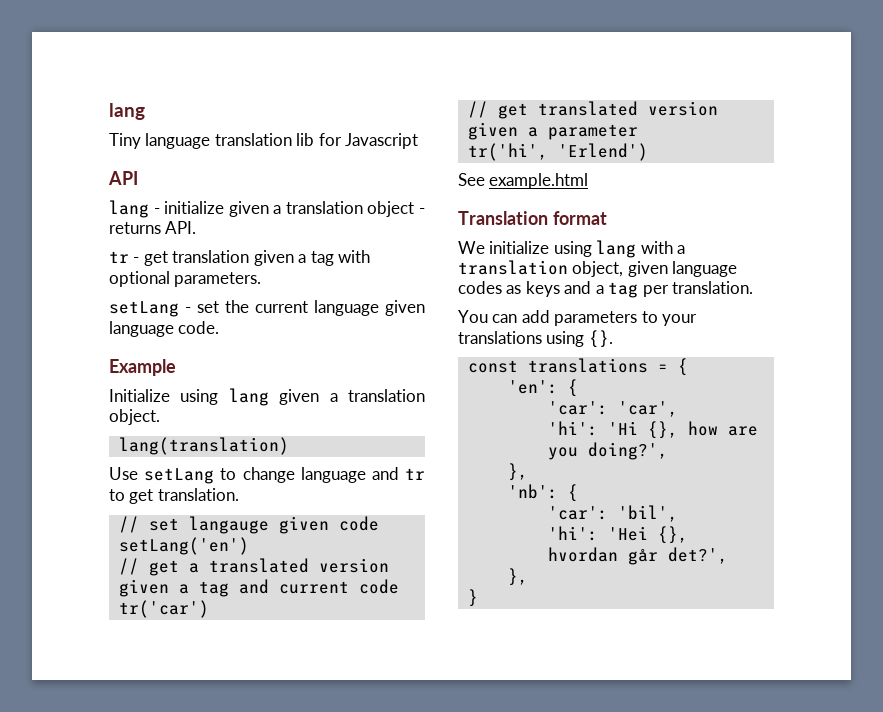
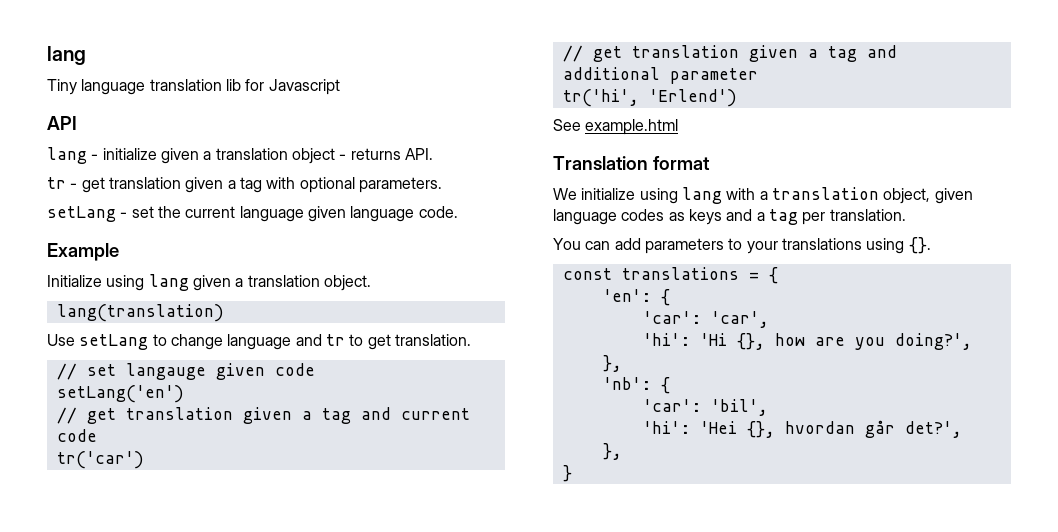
- // get a translated version given a tag and current code
+ // get translation given a tag and current code
- // get translated version given a parameter
+ // get translation given a tag and additional parameter

